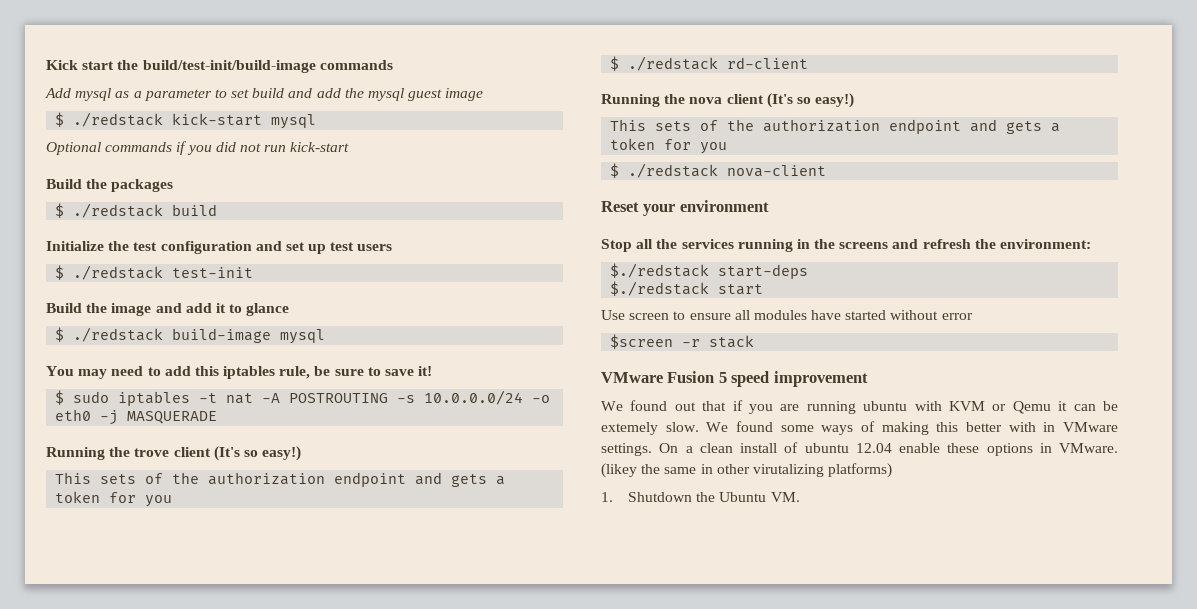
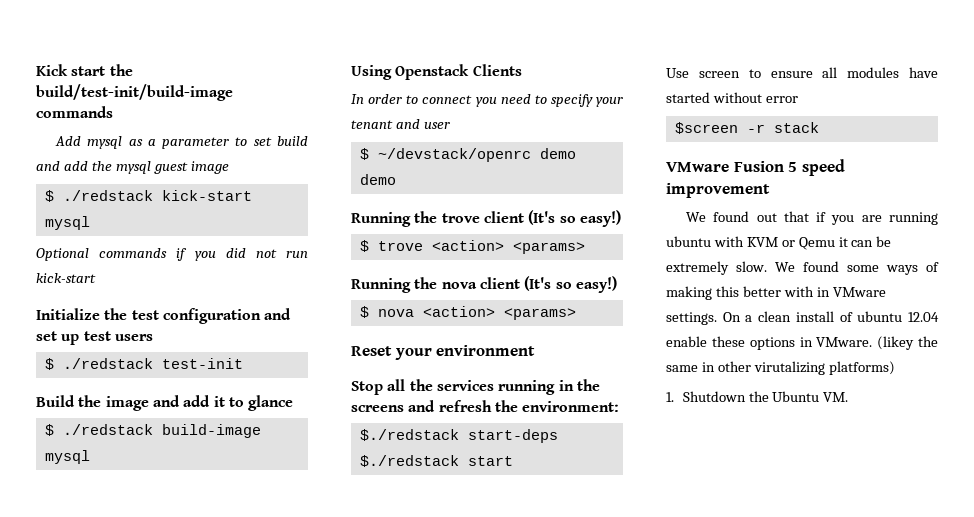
- Build the packages
- $ ./redstack build
- You may need to add this iptables rule, be sure to save it!
- $ sudo iptables -t nat -A POSTROUTING -s 10.0.0.0/24 -o eth0 -j MASQUERADE
+ Using Openstack Clients
+ In order to connect you need to specify your tenant and user
+ $ ~/devstack/openrc demo demo
  Running the trove client (It's so easy!)
- This sets of the authorization endpoint and gets a token for you
- $ ./redstack rd-client
+ $ trove <action> <params>
  Running the nova client (It's so easy!)
- This sets of the authorization endpoint and gets a token for you
- $ ./redstack nova-client
+ $ nova <action> <params>
- We found out that if you are running ubuntu with KVM or Qemu it can be extemely slow.
+ We found out that if you are running ubuntu with KVM or Qemu it can be extremely slow.

